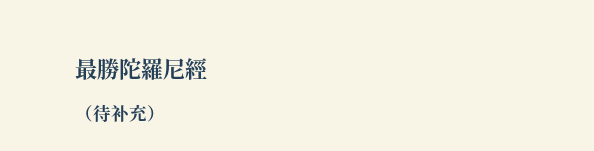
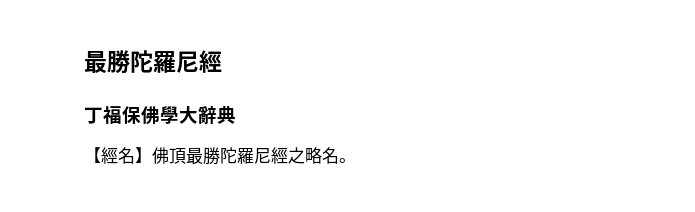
- （待补充）
+ 丁福保佛學大辭典
+ 【經名】佛頂最勝陀羅尼經之略名。

